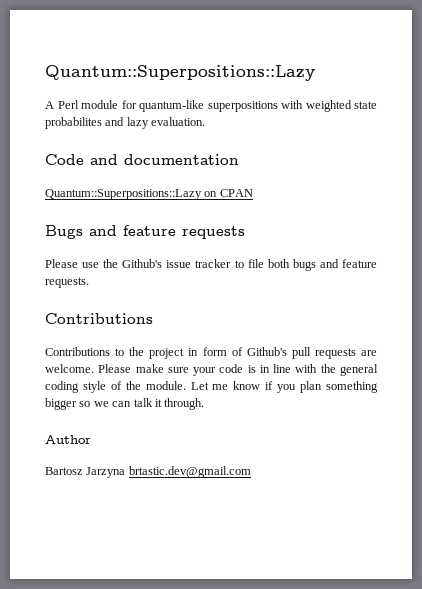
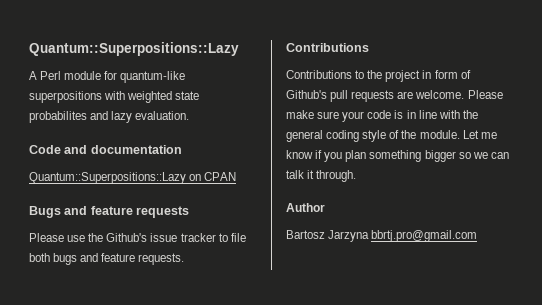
- Bartosz Jarzyna brtastic.dev@gmail.com
+ Bartosz Jarzyna bbrtj.pro@gmail.com

